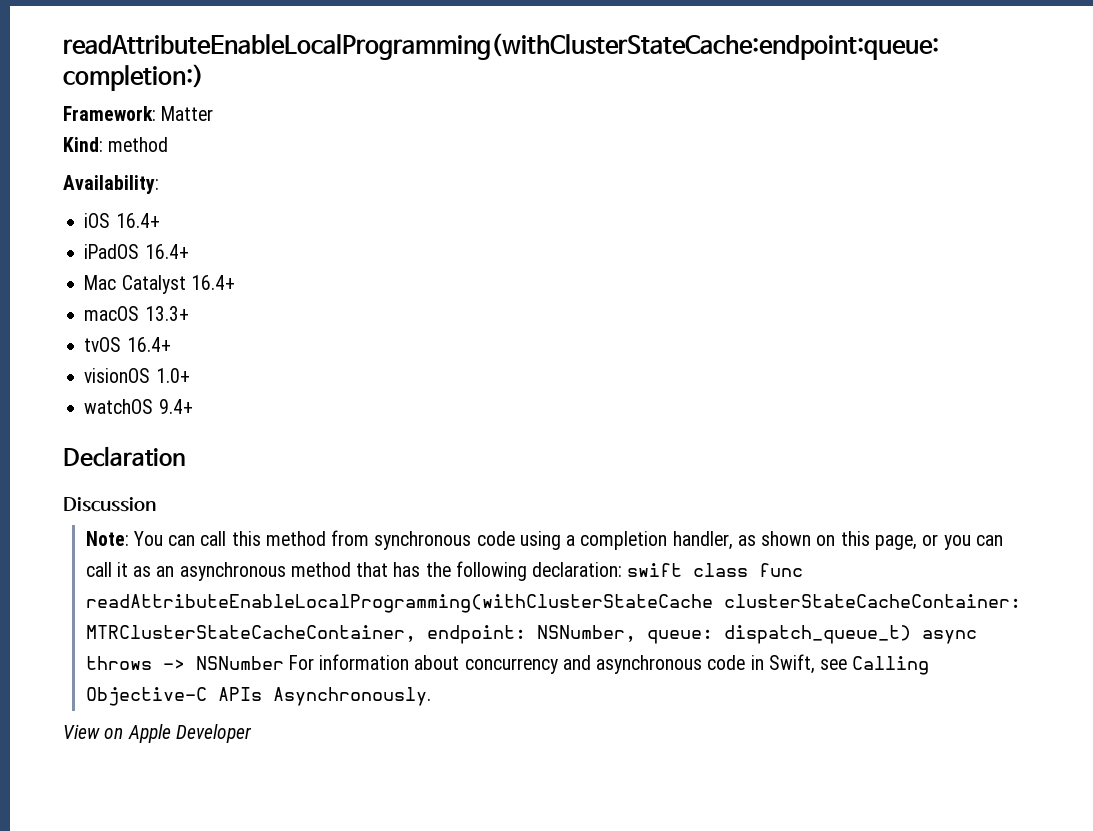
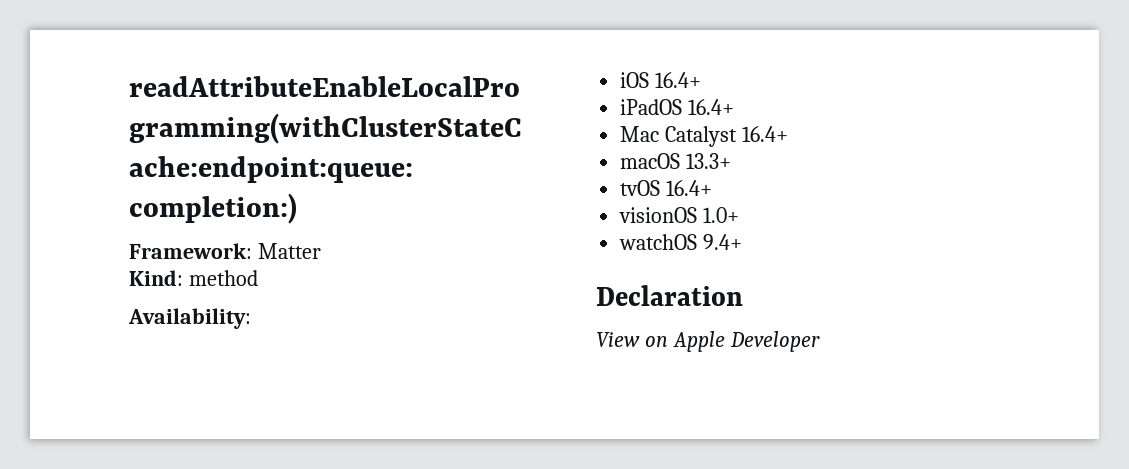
- Discussion
- Note: You can call this method from synchronous code using a completion handler, as shown on this page, or you can call it as an asynchronous method that has the following declaration: swift class func readAttributeEnableLocalProgramming(withClusterStateCache clusterStateCacheContainer: MTRClusterStateCacheContainer, endpoint: NSNumber, queue: dispatch_queue_t) async throws -> NSNumber For information about concurrency and asynchronous code in Swift, see Calling Objective-C APIs Asynchronously.

